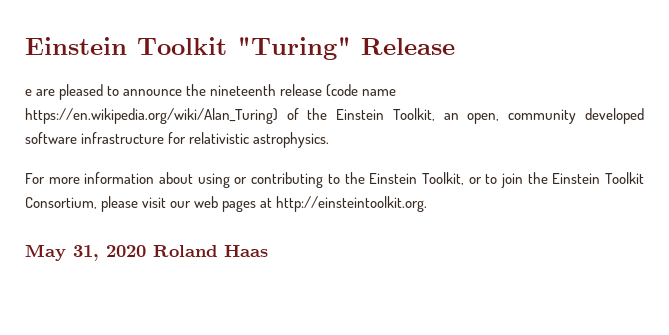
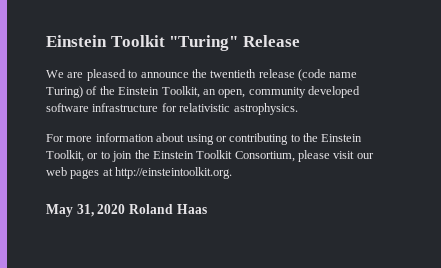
- e are pleased to announce the nineteenth release (code name https://en.wikipedia.org/wiki/Alan_Turing) of the Einstein Toolkit, an open, community developed software infrastructure for relativistic astrophysics.
+ We are pleased to announce the twentieth release (code name Turing) of the Einstein Toolkit, an open, community developed software infrastructure for relativistic astrophysics.

